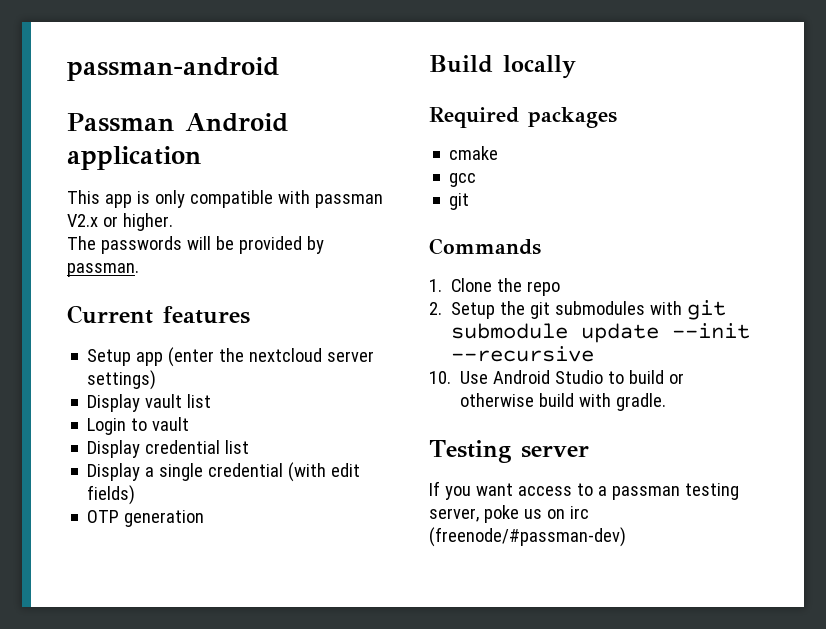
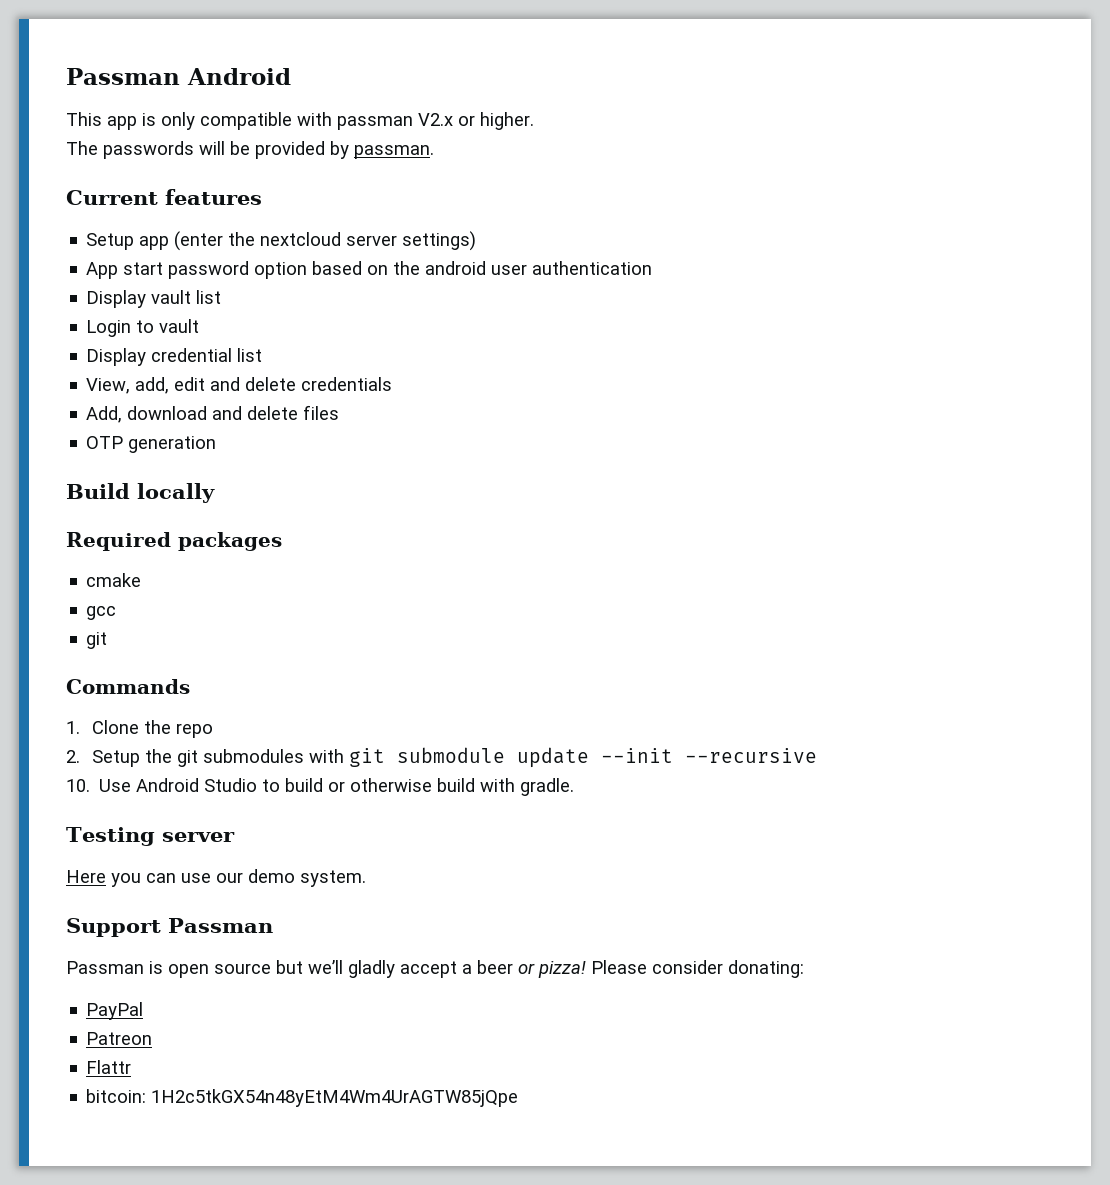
- passman-android
- Passman Android application
+ Passman Android
+ App start password option based on the android user authentication
- Display a single credential (with edit fields)
+ View, add, edit and delete credentials
+ Add, download and delete files
- If you want access to a passman testing server, poke us on irc (freenode/#passman-dev)
+ Here you can use our demo system.
+ Support Passman
+ Passman is open source but we’ll gladly accept a beer or pizza! Please consider donating:
+ PayPal
+ Patreon
+ Flattr
+ bitcoin: 1H2c5tkGX54n48yEtM4Wm4UrAGTW85jQpe

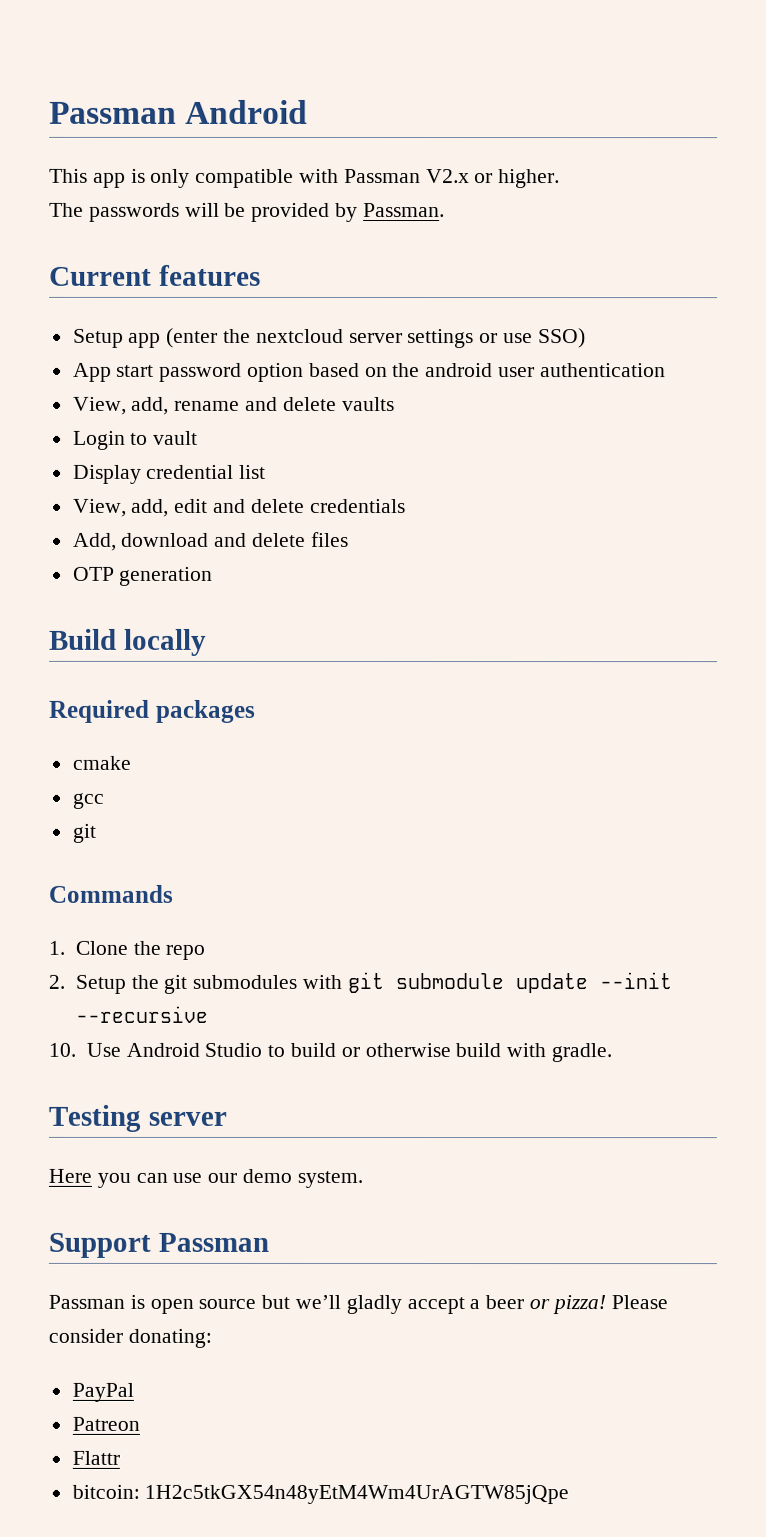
- This app is only compatible with passman V2.x or higher.
+ This app is only compatible with Passman V2.x or higher.
- The passwords will be provided by passman.
+ The passwords will be provided by Passman.
- Setup app (enter the nextcloud server settings)
+ Setup app (enter the nextcloud server settings or use SSO)
- Display vault list
+ View, add, rename and delete vaults

